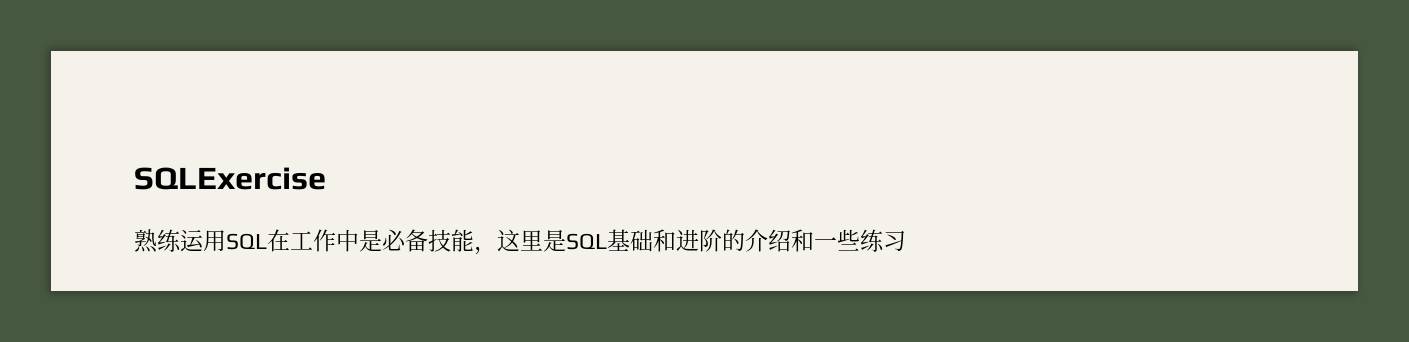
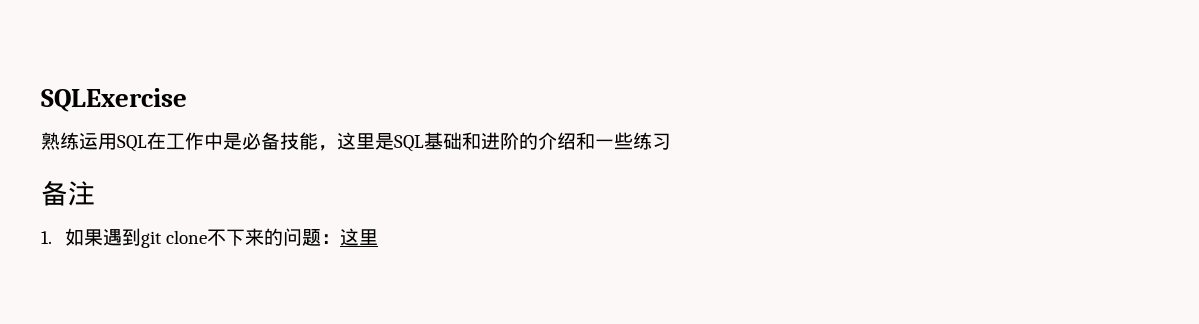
+ 备注
+ 1.如果遇到git clone不下来的问题：这里

